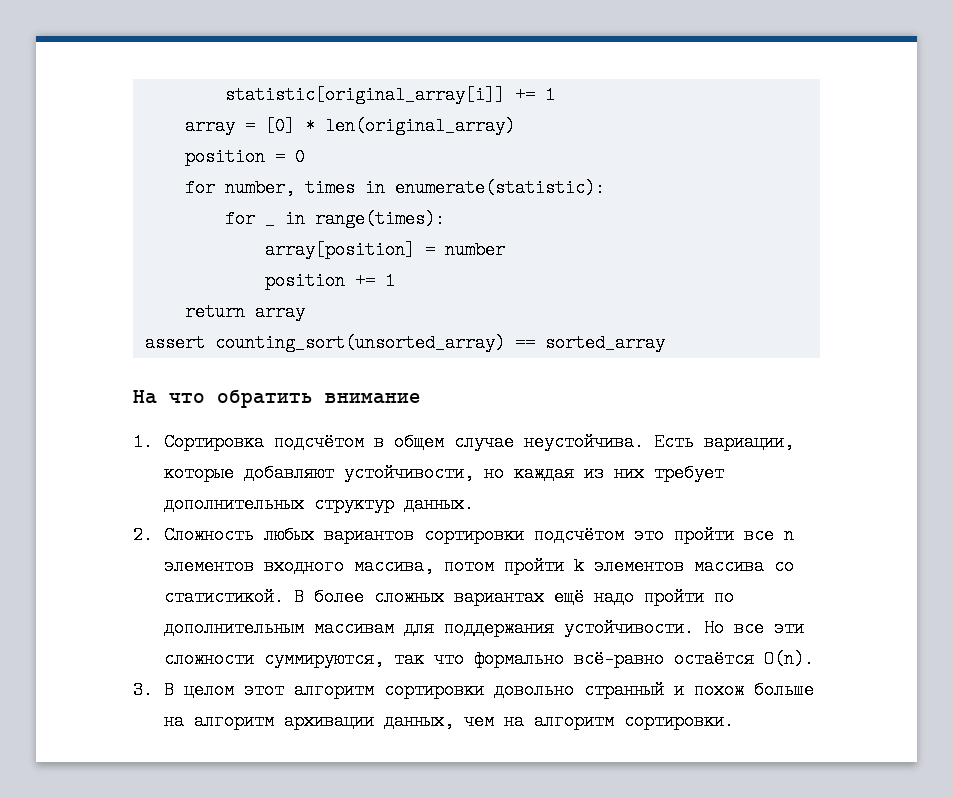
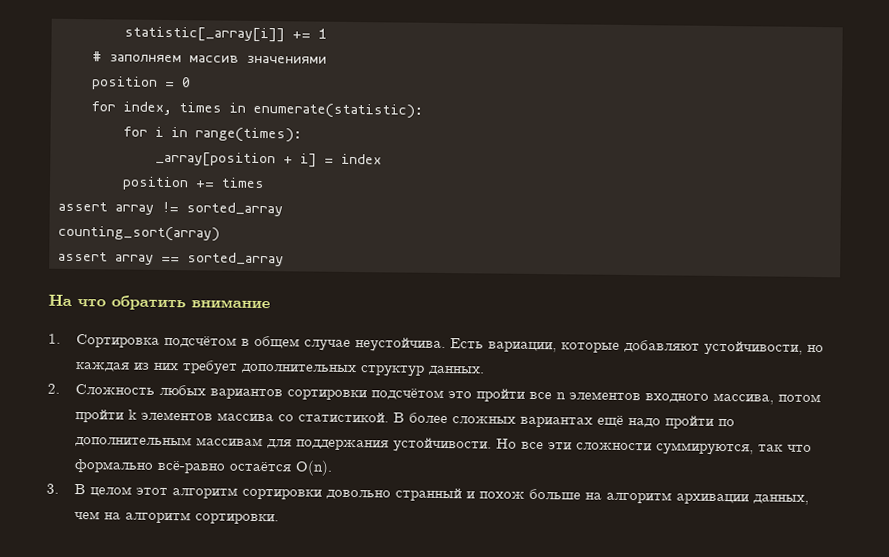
- statistic[original_array[i]] += 1
- array = [0] * len(original_array)
+ statistic[_array[i]] += 1
+ # заполняем массив значениями
- for number, times in enumerate(statistic):
+ for index, times in enumerate(statistic):
- for _ in range(times):
+ for i in range(times):
- array[position] = number
- position += 1
- return array
- assert counting_sort(unsorted_array) == sorted_array
+ _array[position + i] = index
+ position += times
+ assert array != sorted_array
+ counting_sort(array)
+ assert array == sorted_array

